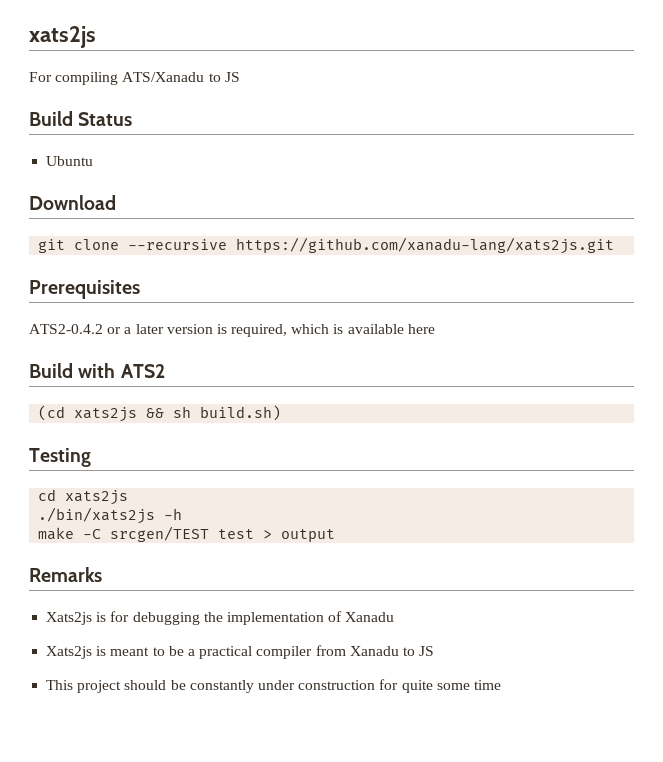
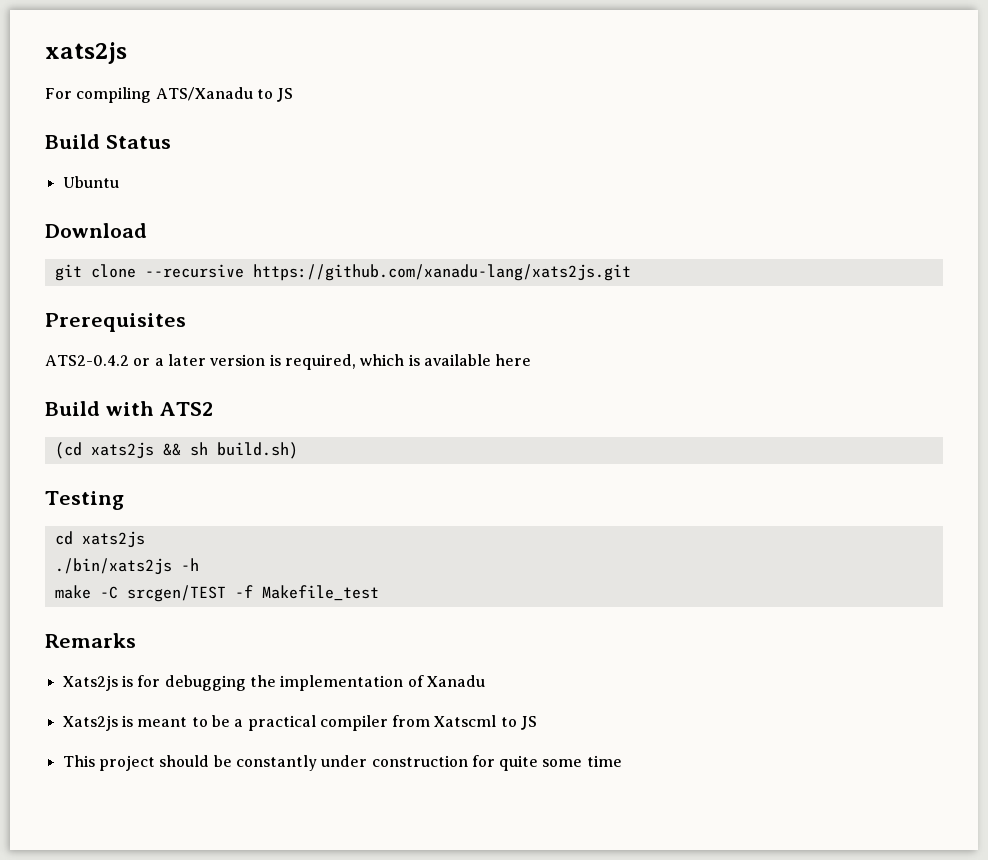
- make -C srcgen/TEST test > output
+ make -C srcgen/TEST -f Makefile_test
- Xats2js is meant to be a practical compiler from Xanadu to JS
+ Xats2js is meant to be a practical compiler from Xatscml to JS

